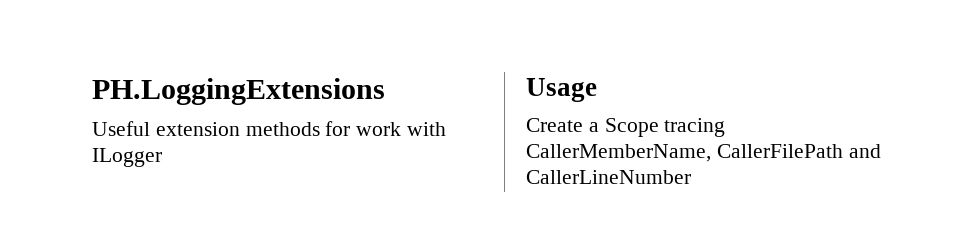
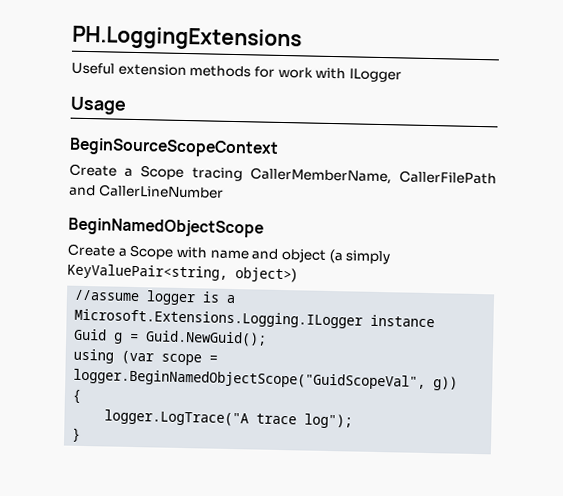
+ BeginSourceScopeContext
+ BeginNamedObjectScope
+ Create a Scope with name and object (a simply KeyValuePair<string, object>)
+ //assume logger is a Microsoft.Extensions.Logging.ILogger instance
+ Guid g = Guid.NewGuid();
+ using (var scope = logger.BeginNamedObjectScope("GuidScopeVal", g))
+ {
+ logger.LogTrace("A trace log");
+ }

